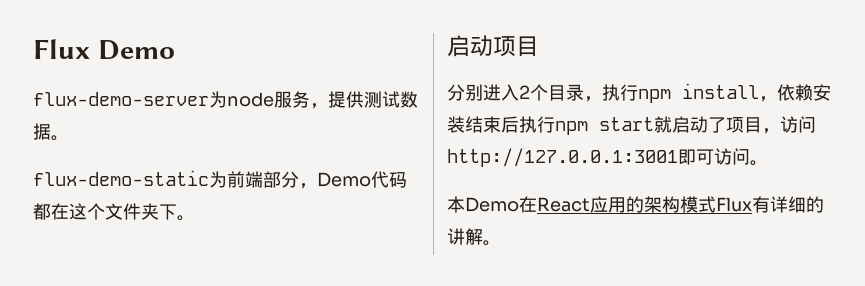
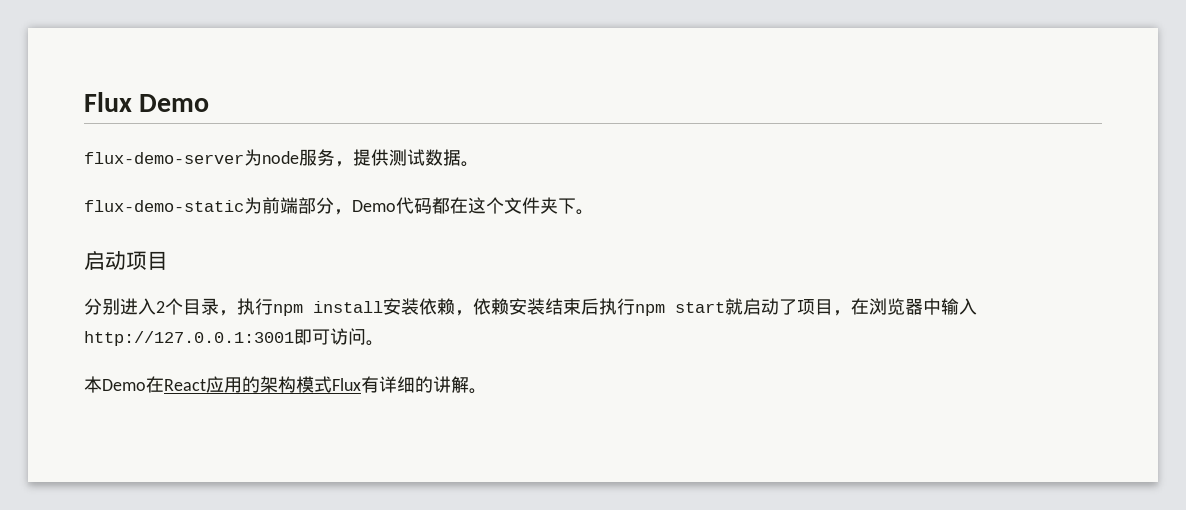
- 分别进入2个目录，执行npm install，依赖安装结束后执行npm start就启动了项目，访问http://127.0.0.1:3001即可访问。
+ 分别进入2个目录，执行npm install安装依赖，依赖安装结束后执行npm start就启动了项目，在浏览器中输入http://127.0.0.1:3001即可访问。

